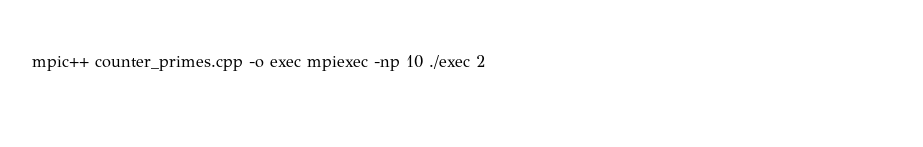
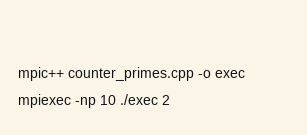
- mpic++ counter_primes.cpp -o exec mpiexec -np 10 ./exec 2
+ mpic++ counter_primes.cpp -o exec
+ mpiexec -np 10 ./exec 2

